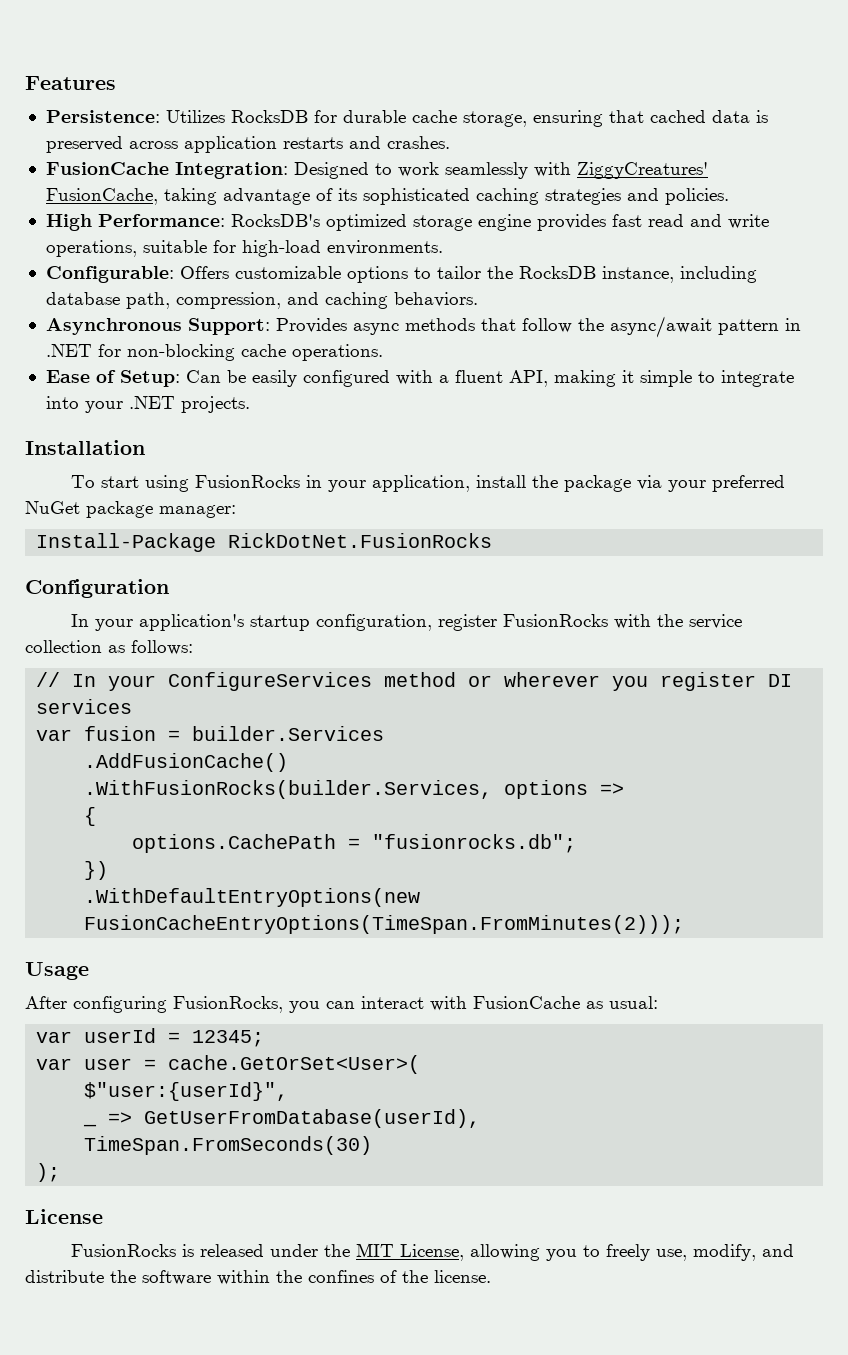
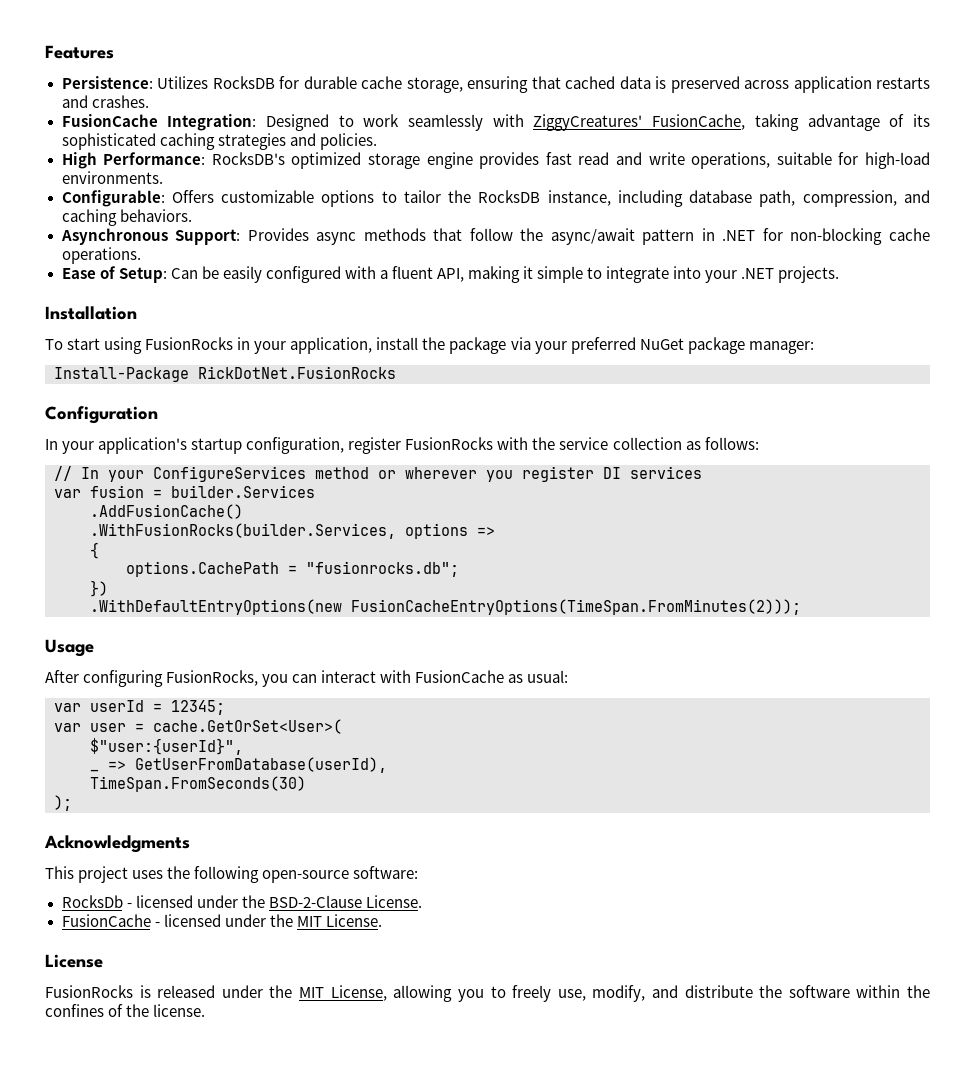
+ Acknowledgments
+ This project uses the following open-source software:
+ RocksDb - licensed under the BSD-2-Clause License.
+ FusionCache - licensed under the MIT License.

